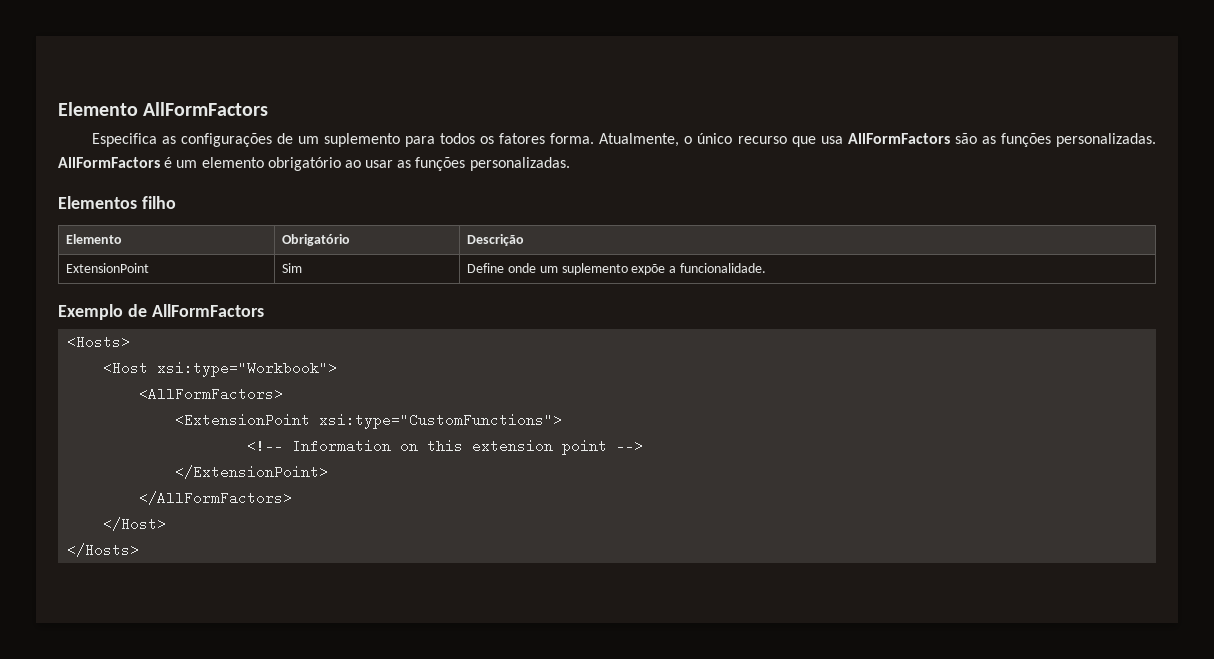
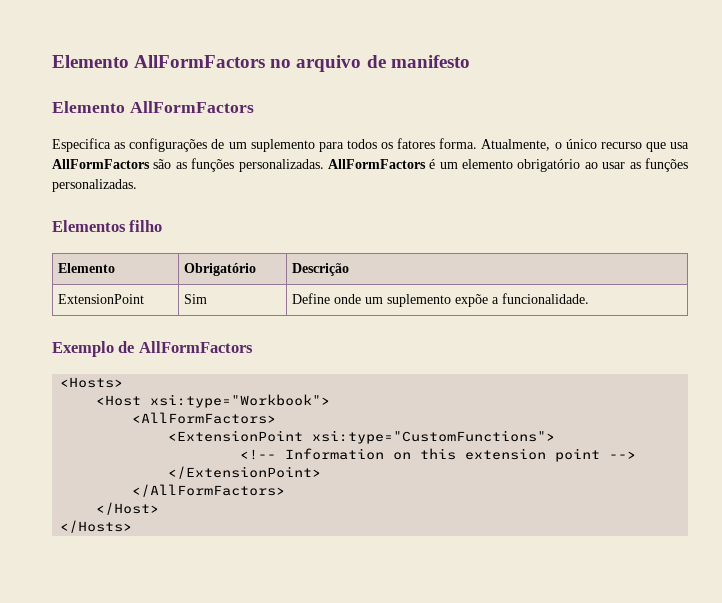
+ Elemento AllFormFactors no arquivo de manifesto

